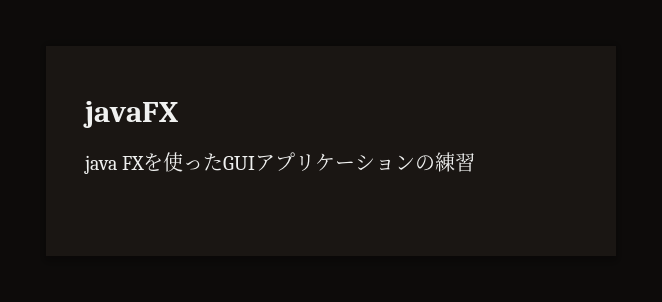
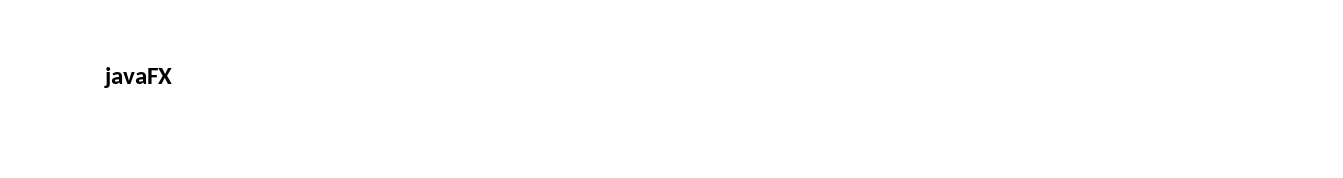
- java FXを使ったGUIアプリケーションの練習

